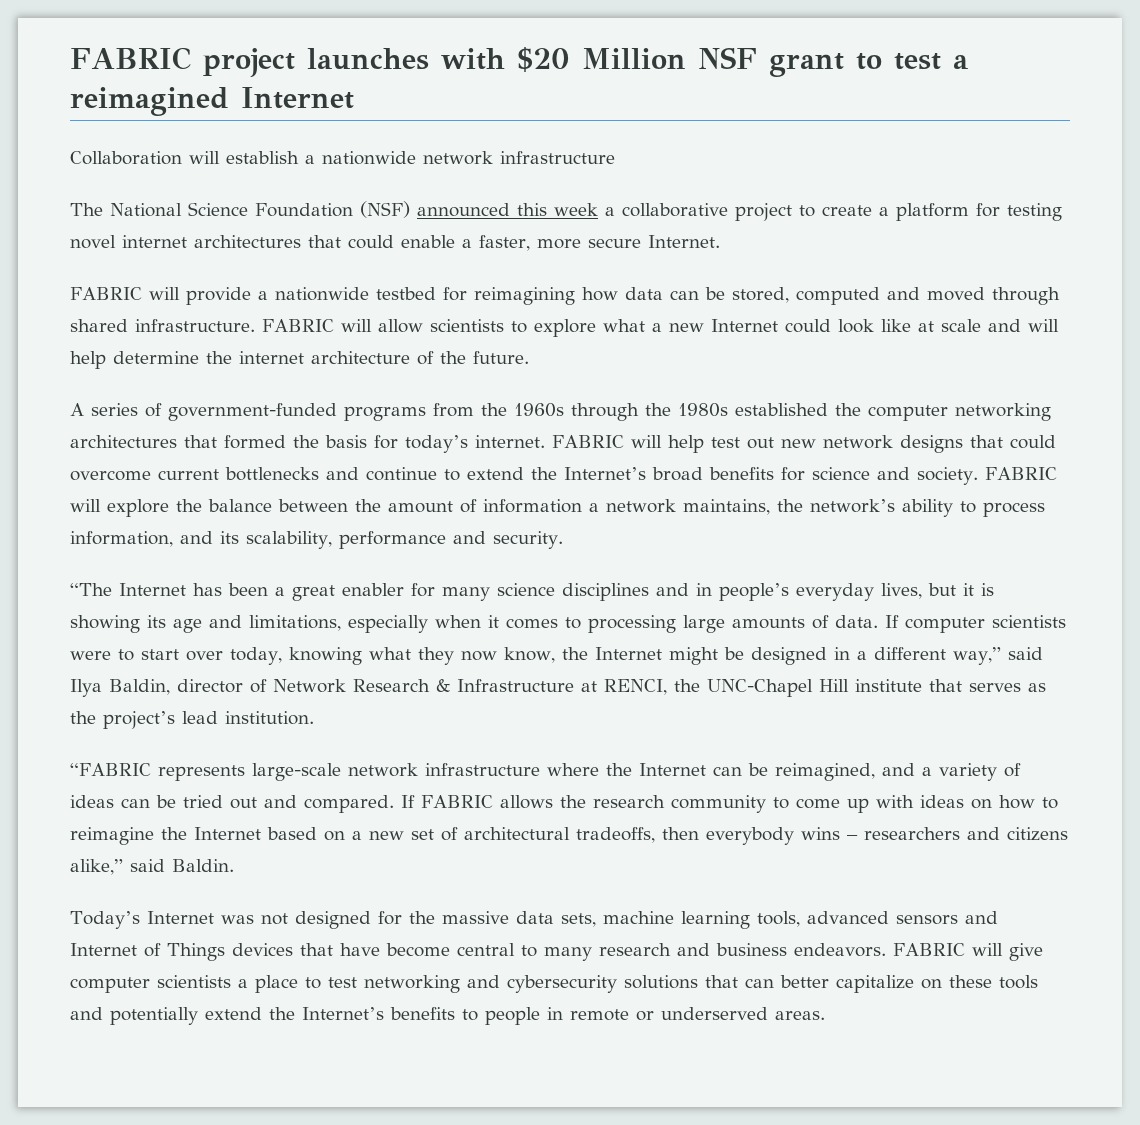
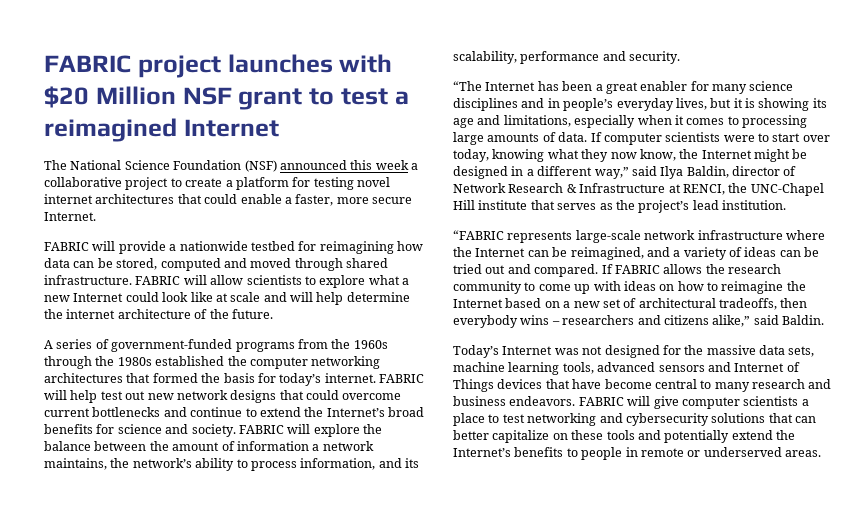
- Collaboration will establish a nationwide network infrastructure

